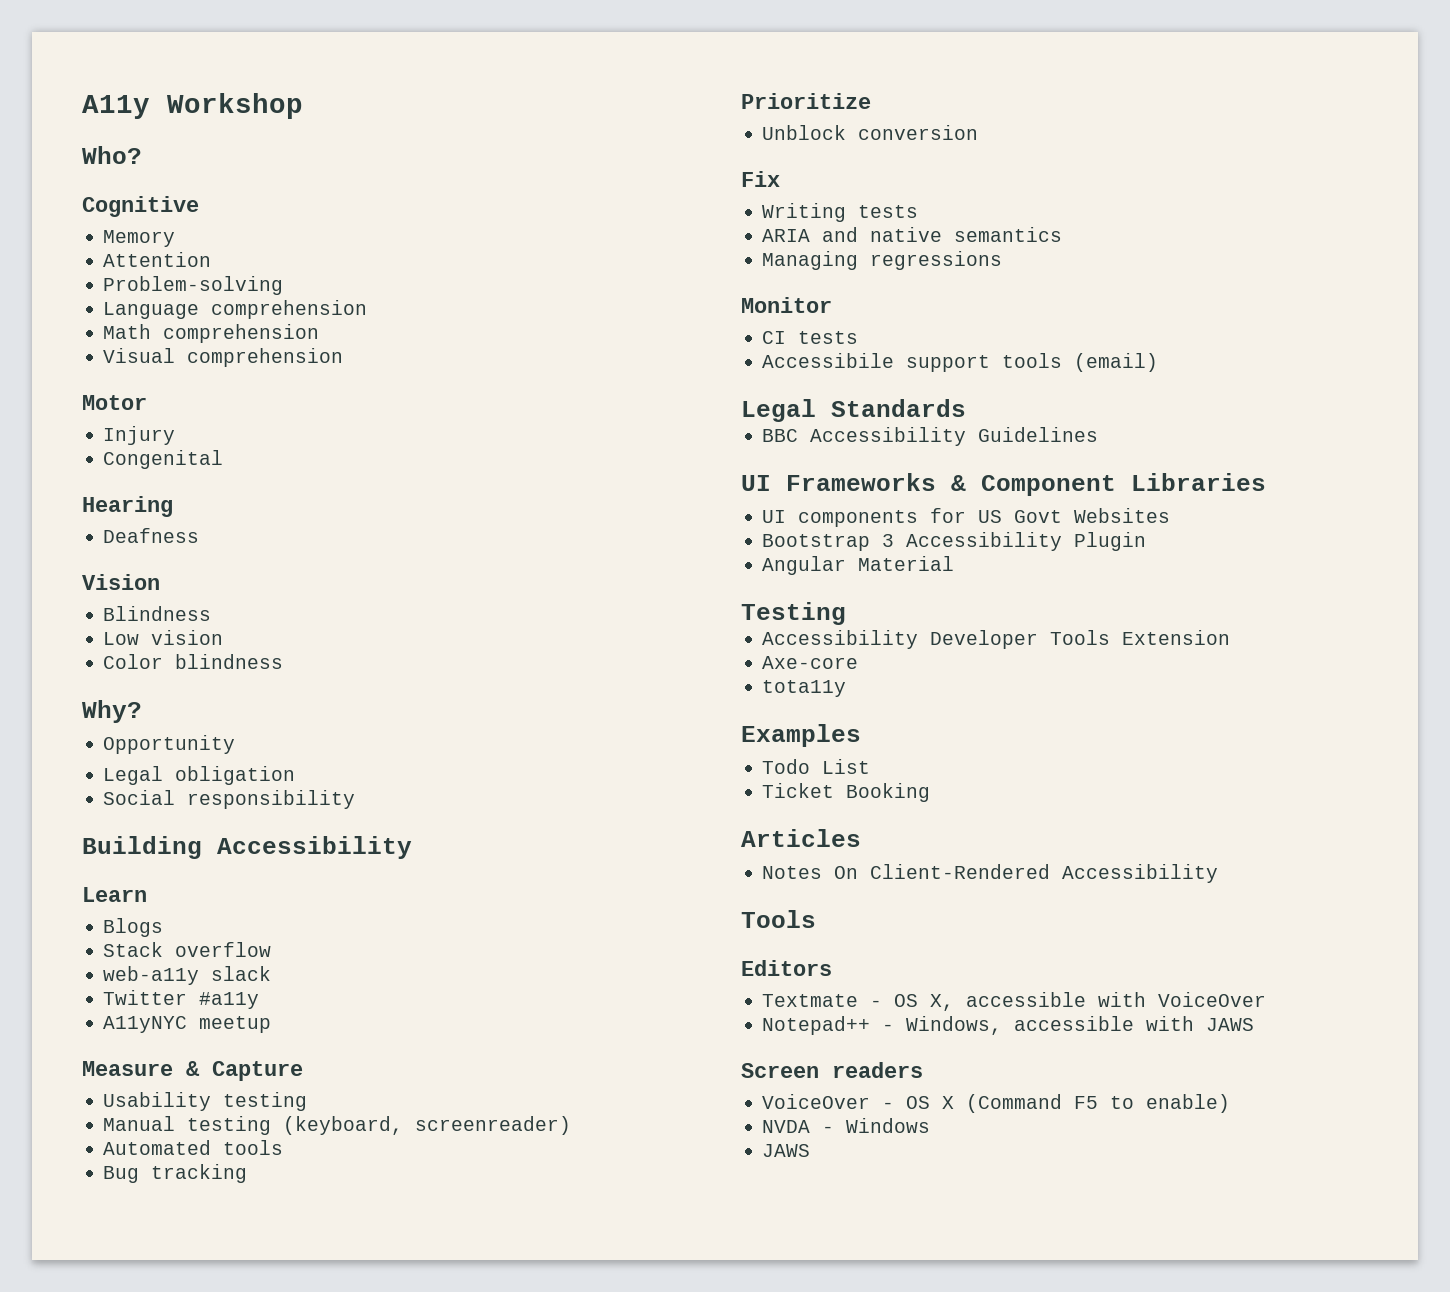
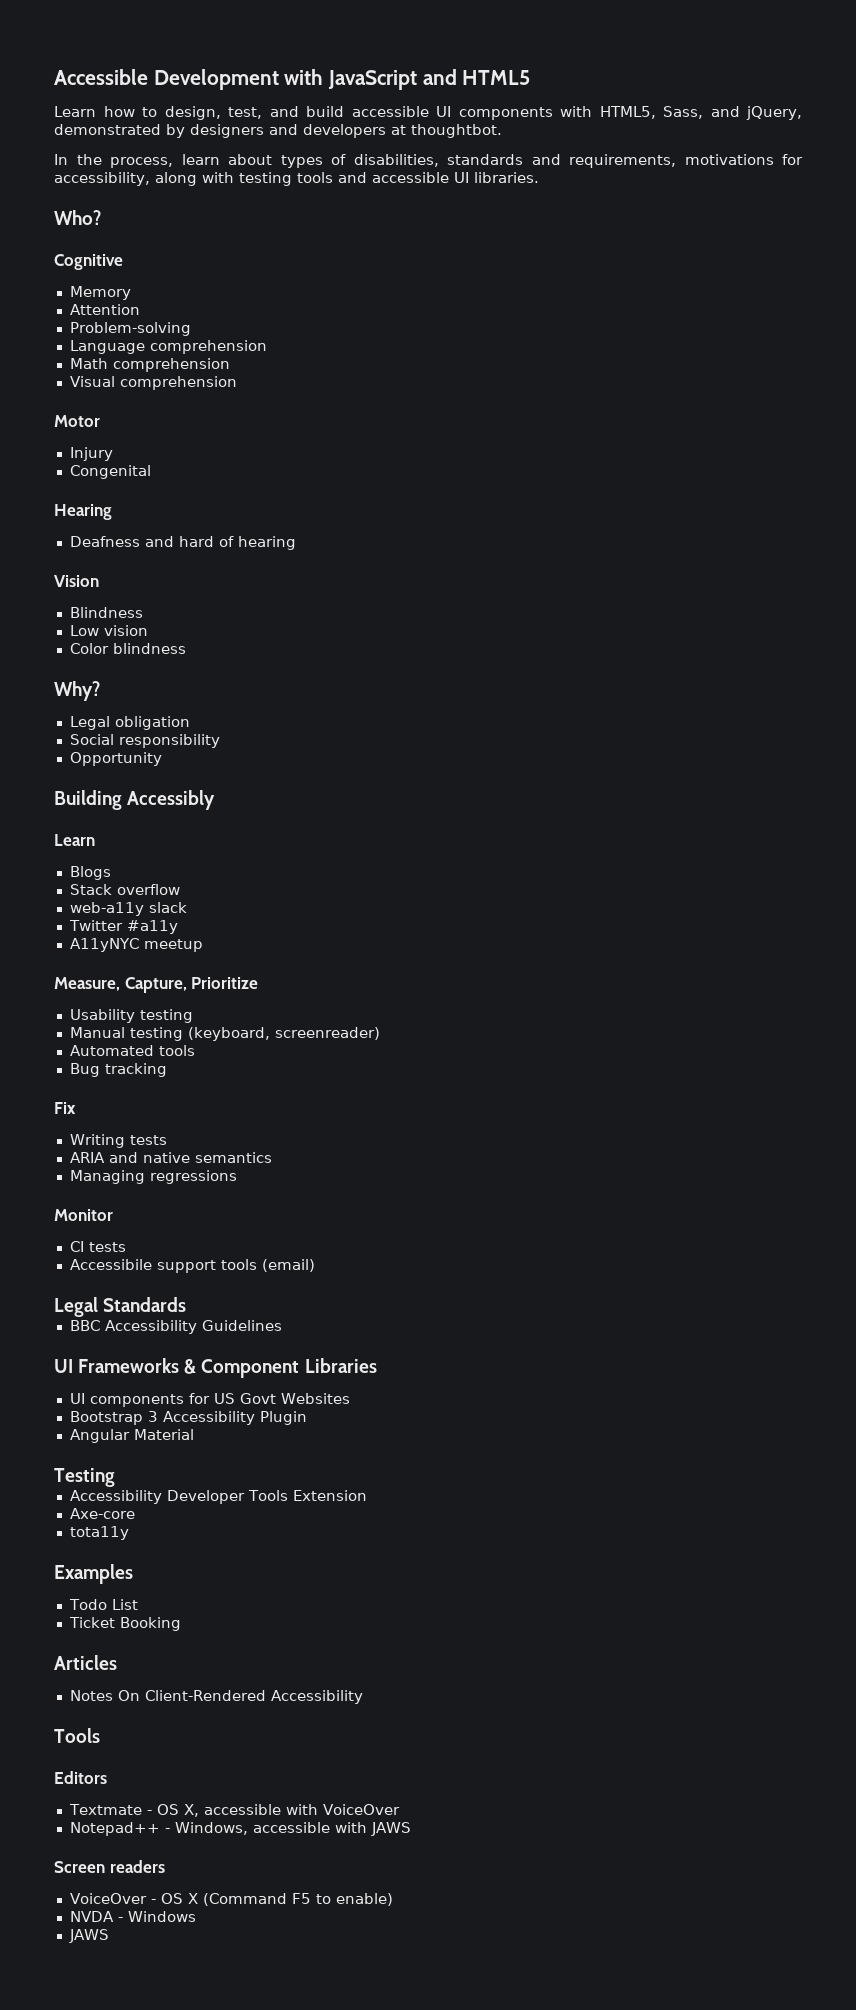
- A11y Workshop
+ Accessible Development with JavaScript and HTML5
+ Learn how to design, test, and build accessible UI components with HTML5, Sass, and jQuery, demonstrated by designers and developers at thoughtbot.
+ In the process, learn about types of disabilities, standards and requirements, motivations for accessibility, along with testing tools and accessible UI libraries.
- Deafness
+ Deafness and hard of hearing
- Opportunity
+ Opportunity
- Building Accessibility
+ Building Accessibly
- Measure & Capture
+ Measure, Capture, Prioritize
- Prioritize
- Unblock conversion

